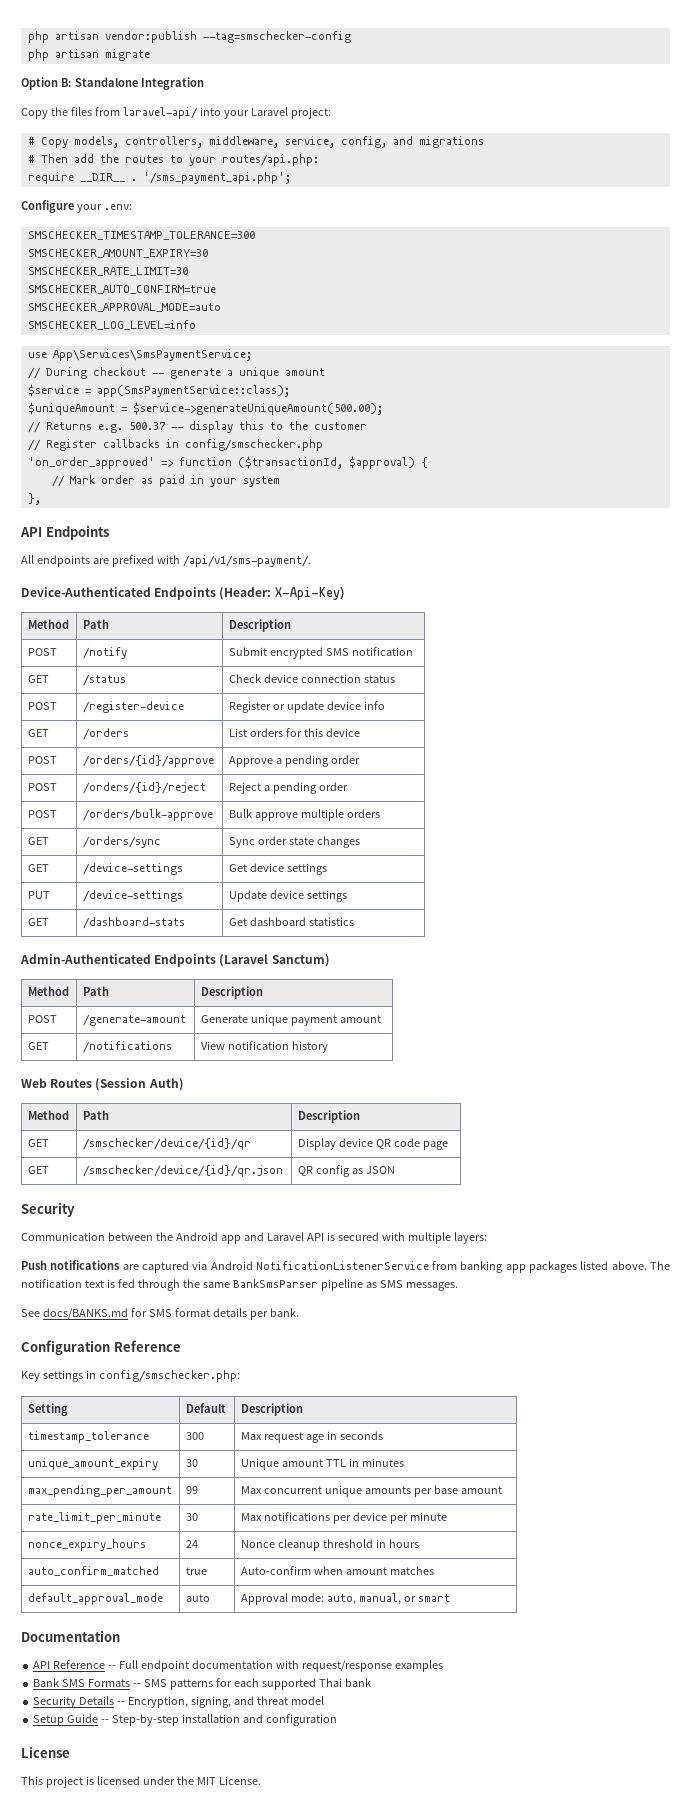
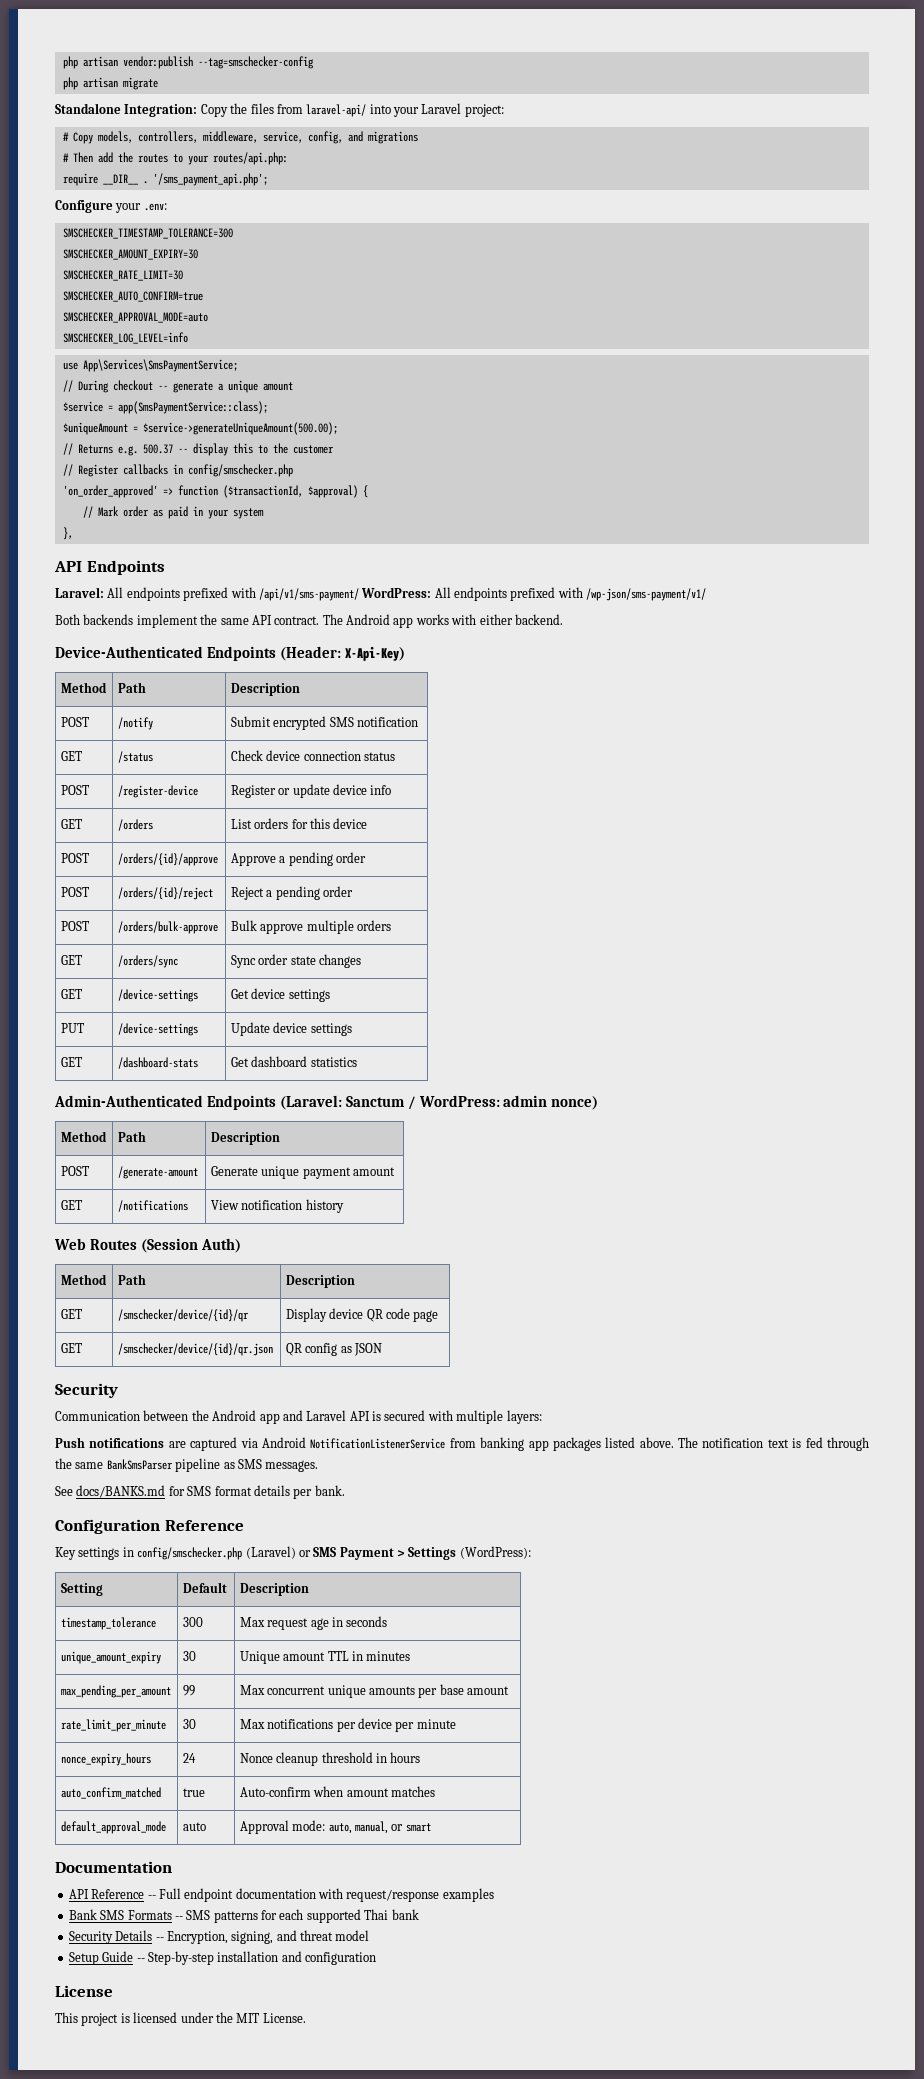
- Option B: Standalone Integration
- Copy the files from laravel-api/ into your Laravel project:
+ Standalone Integration: Copy the files from laravel-api/ into your Laravel project:
- All endpoints are prefixed with /api/v1/sms-payment/.
+ Laravel: All endpoints prefixed with /api/v1/sms-payment/ WordPress: All endpoints prefixed with /wp-json/sms-payment/v1/
+ Both backends implement the same API contract. The Android app works with either backend.
- Admin-Authenticated Endpoints (Laravel Sanctum)
+ Admin-Authenticated Endpoints (Laravel: Sanctum / WordPress: admin nonce)
- Key settings in config/smschecker.php:
+ Key settings in config/smschecker.php (Laravel) or SMS Payment > Settings (WordPress):

